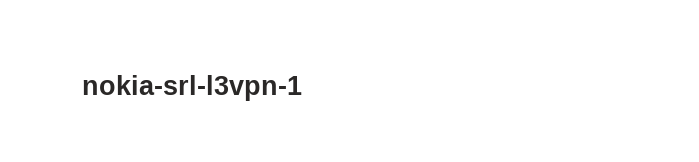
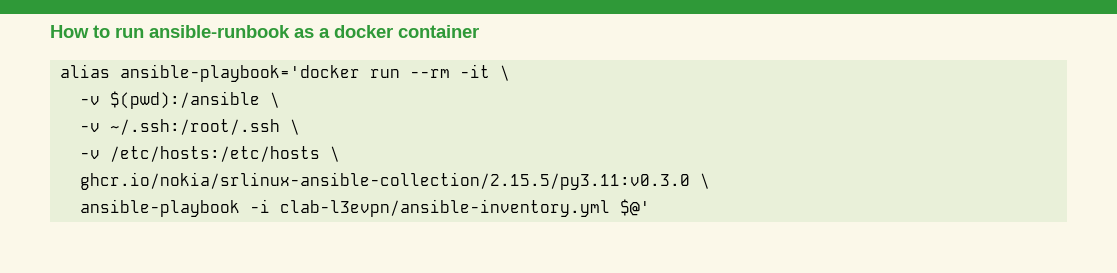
- nokia-srl-l3vpn-1
+ How to run ansible-runbook as a docker container
+ alias ansible-playbook='docker run --rm -it \
+ -v $(pwd):/ansible \
+ -v ~/.ssh:/root/.ssh \
+ -v /etc/hosts:/etc/hosts \
+ ghcr.io/nokia/srlinux-ansible-collection/2.15.5/py3.11:v0.3.0 \
+ ansible-playbook -i clab-l3evpn/ansible-inventory.yml $@'

